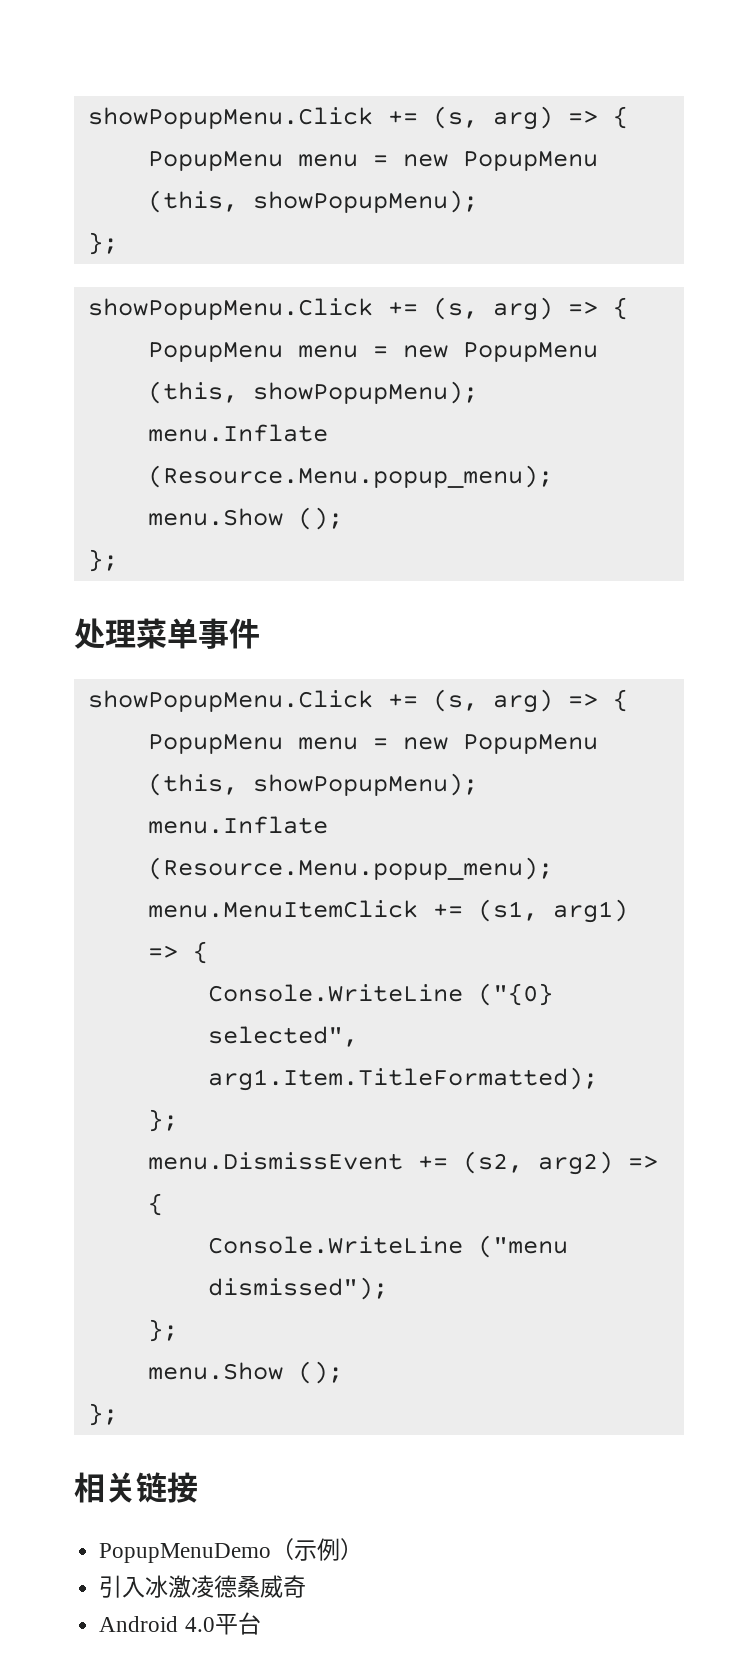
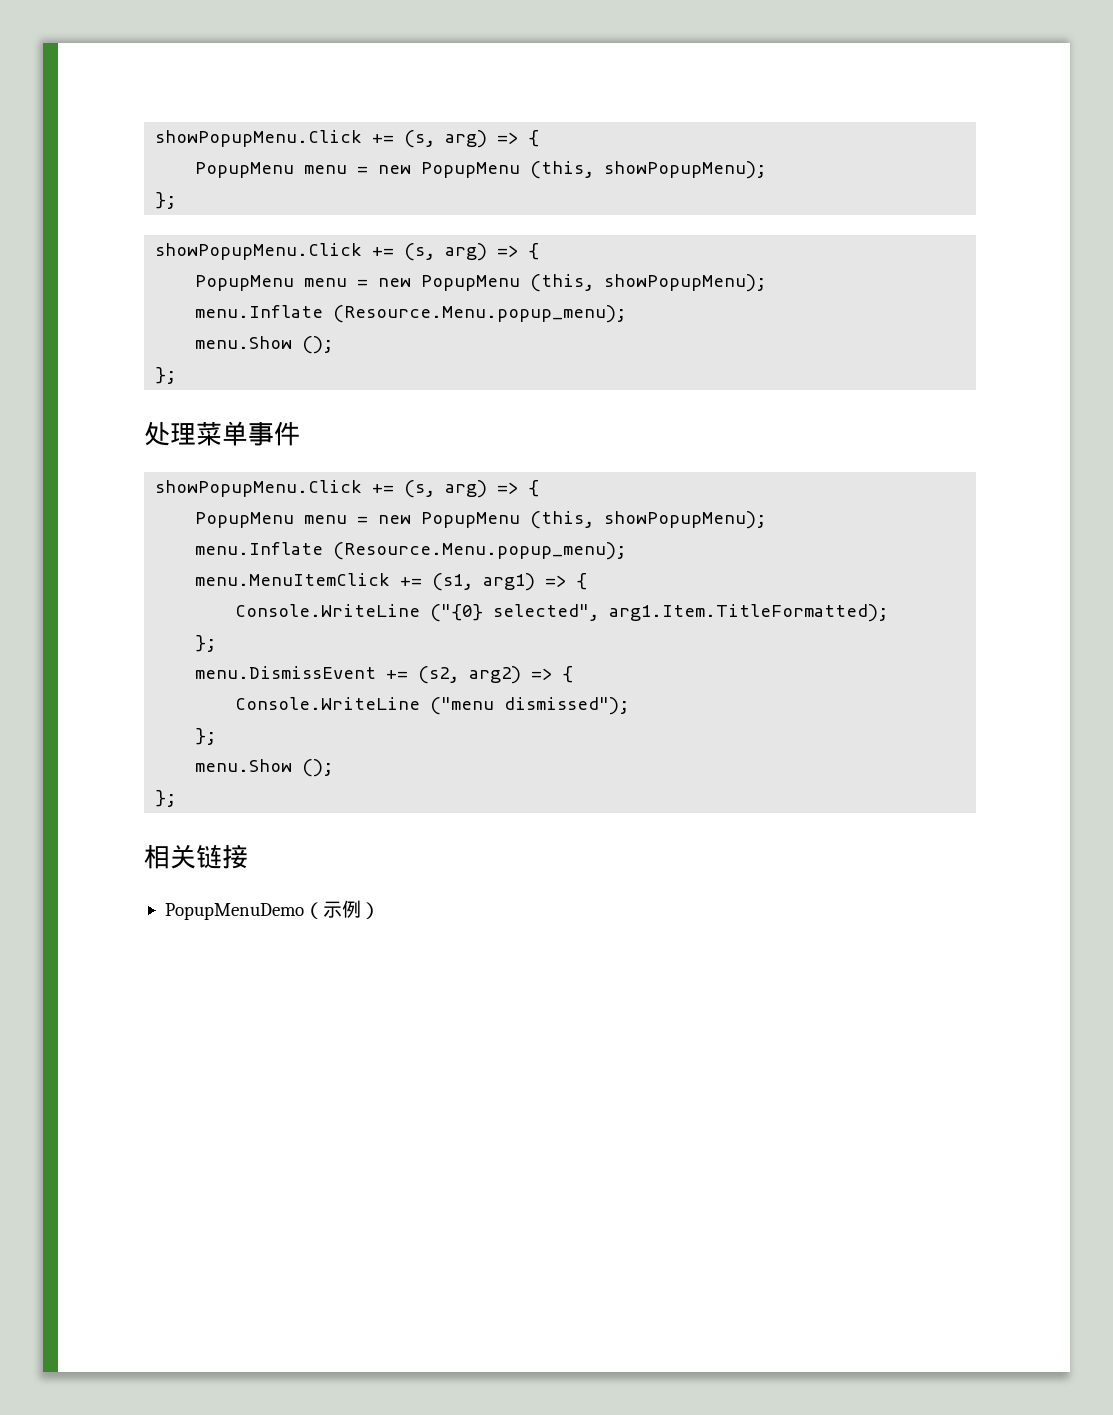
- 引入冰激凌德桑威奇
- Android 4.0平台

